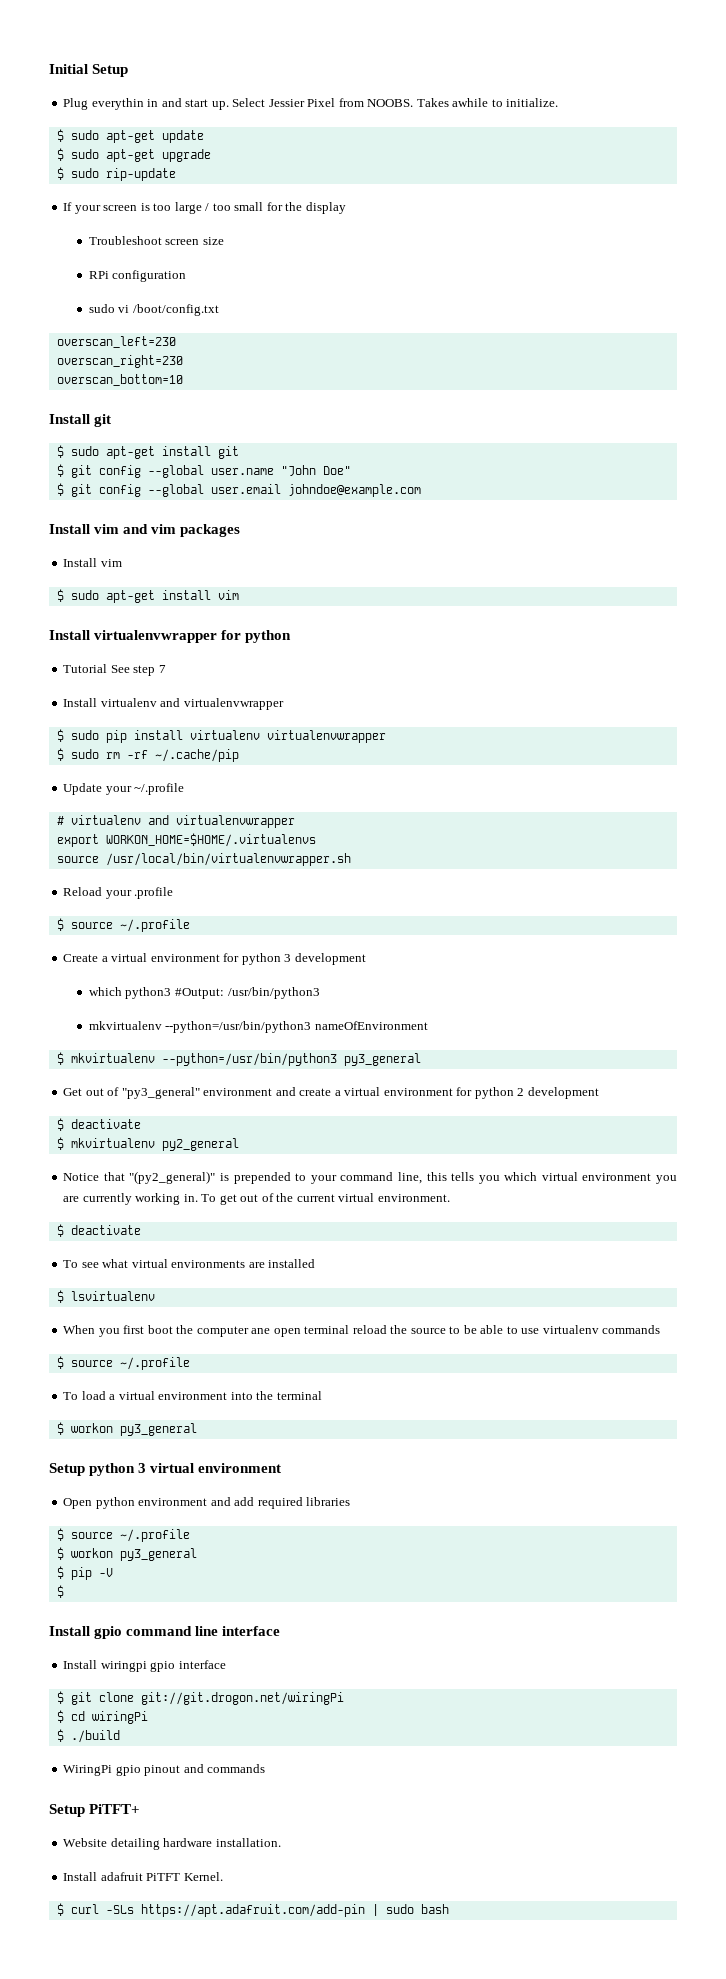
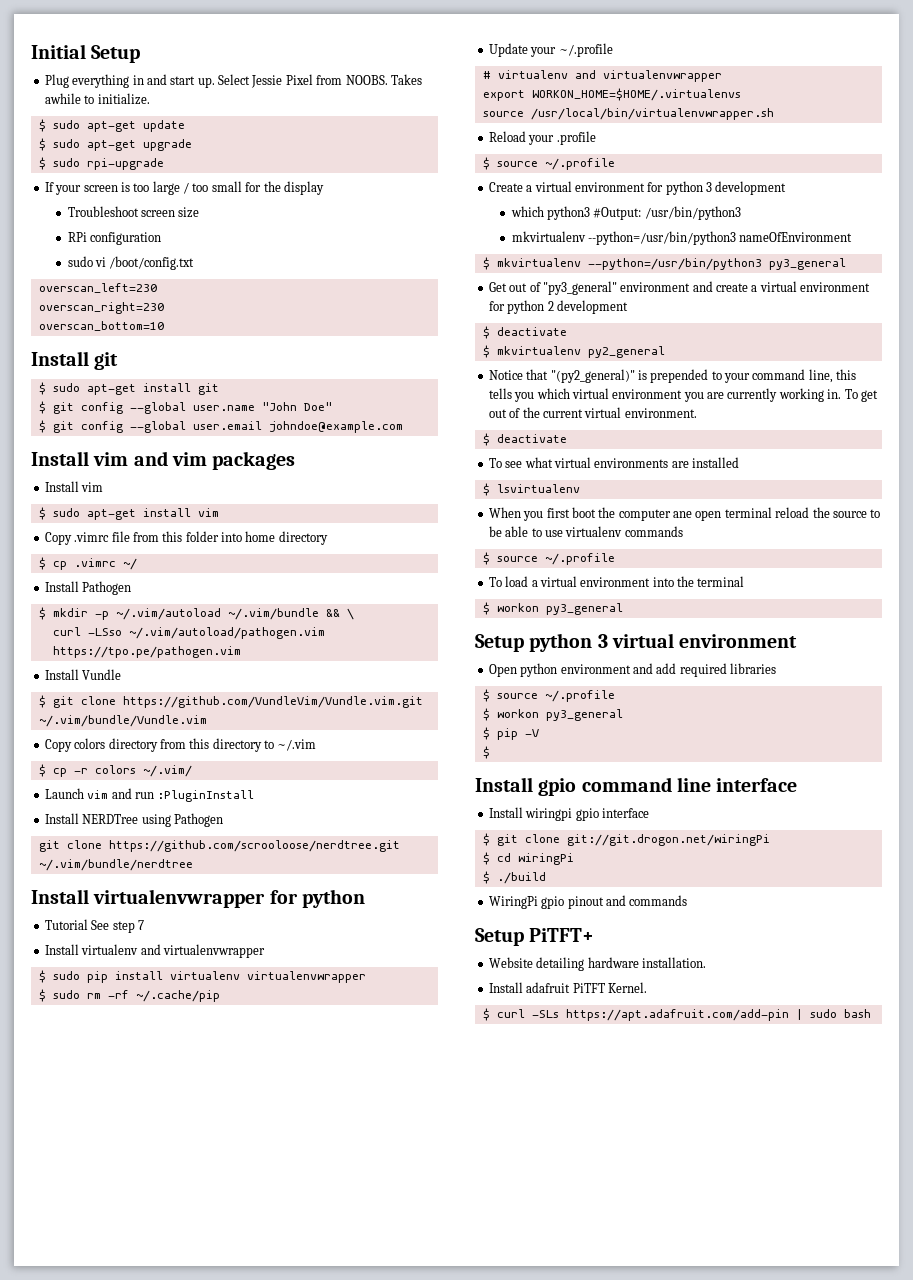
- Plug everythin in and start up.
+ Plug everything in and start up.
- Select Jessier Pixel from NOOBS.
+ Select Jessie Pixel from NOOBS.
- $ sudo rip-update
+ $ sudo rpi-upgrade
+ Copy .vimrc file from this folder into home directory
+ $ cp .vimrc ~/
+ Install Pathogen
+ $ mkdir -p ~/.vim/autoload ~/.vim/bundle && \
+ curl -LSso ~/.vim/autoload/pathogen.vim https://tpo.pe/pathogen.vim
+ Install Vundle
+ $ git clone https://github.com/VundleVim/Vundle.vim.git ~/.vim/bundle/Vundle.vim
+ Copy colors directory from this directory to ~/.vim
+ $ cp -r colors ~/.vim/
+ Launch vim and run :PluginInstall
+ Install NERDTree using Pathogen
+ git clone https://github.com/scrooloose/nerdtree.git ~/.vim/bundle/nerdtree

